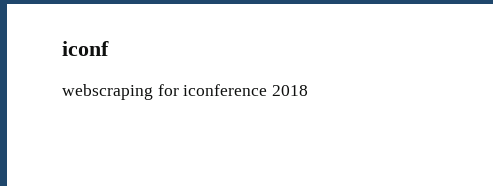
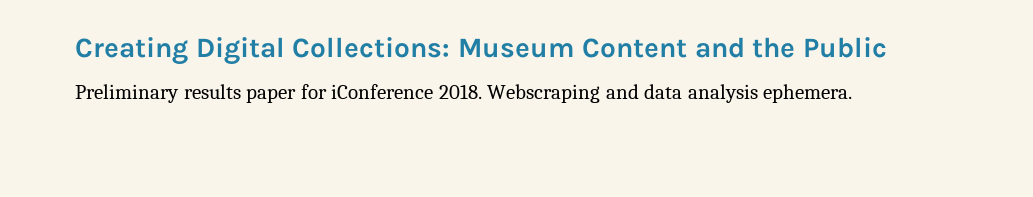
- iconf
- webscraping for iconference 2018
+ Creating Digital Collections: Museum Content and the Public
+ Preliminary results paper for iConference 2018. Webscraping and data analysis ephemera.

